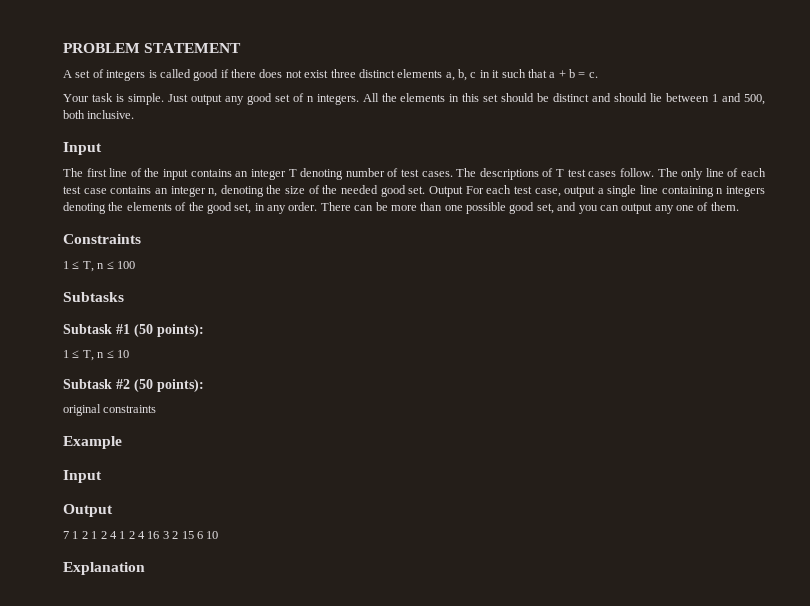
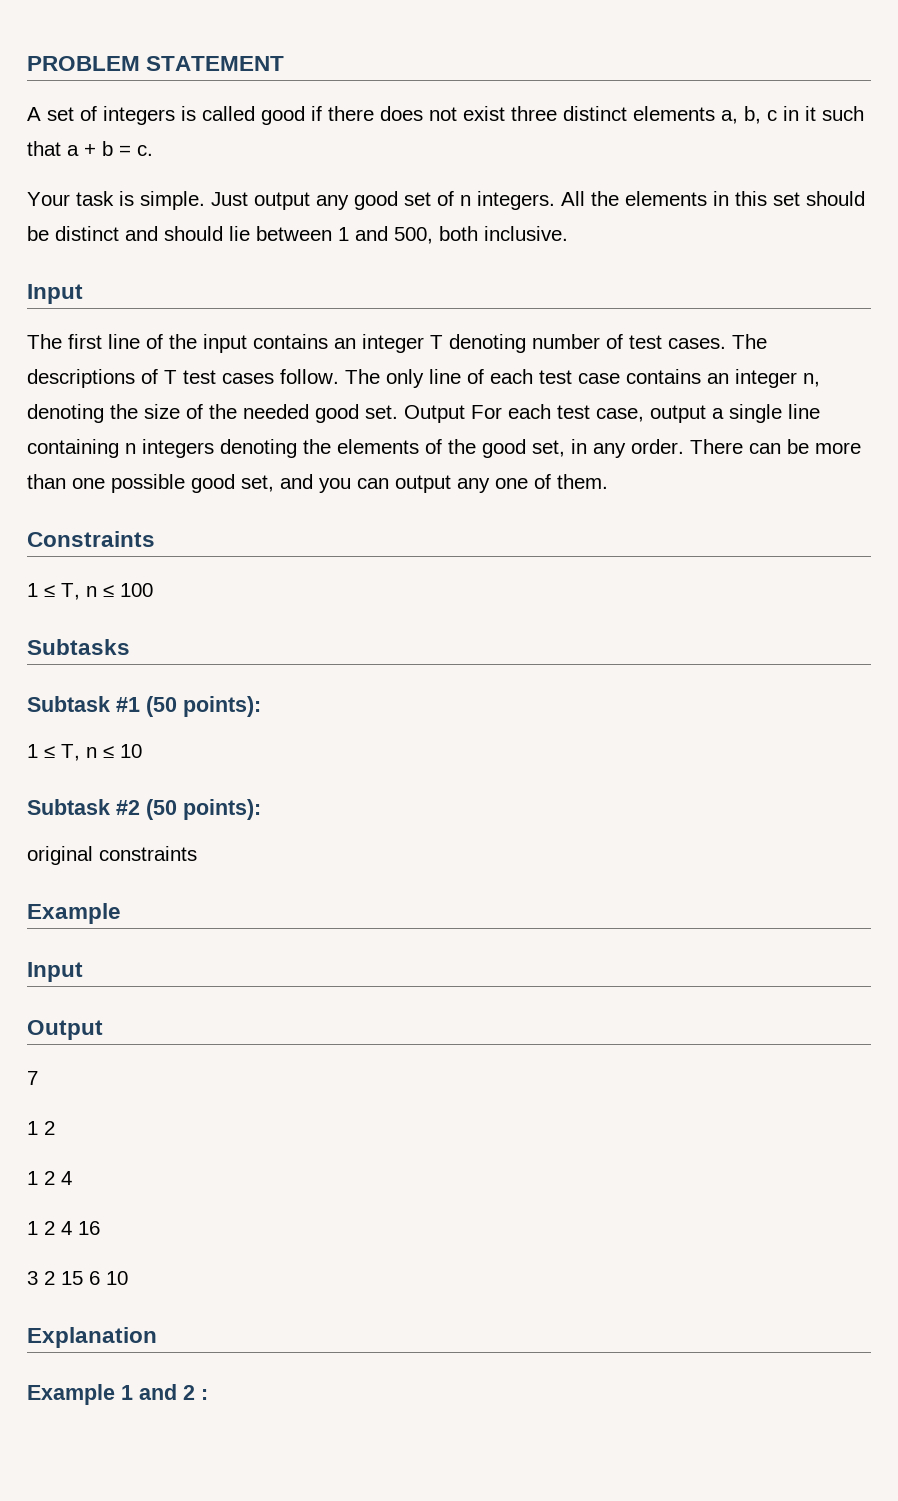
- 7 1 2 1 2 4 1 2 4 16 3 2 15 6 10
+ 7
+ 1 2
+ 1 2 4
+ 1 2 4 16
+ 3 2 15 6 10
+ Example 1 and 2 :

